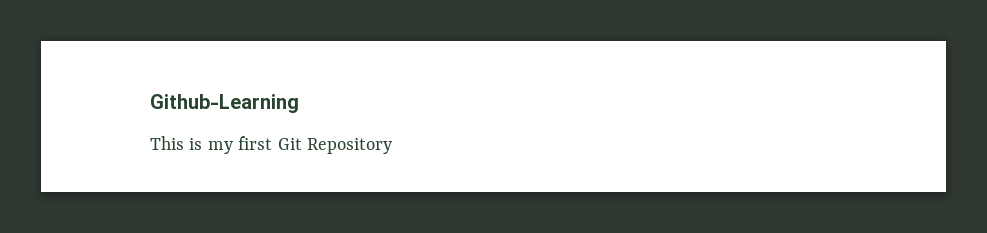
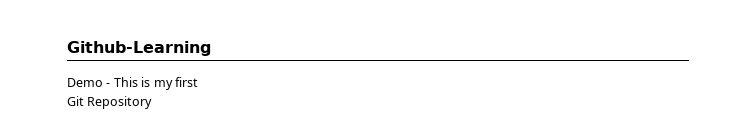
- This is my first Git Repository
+ Demo - This is my first
+ Git Repository

